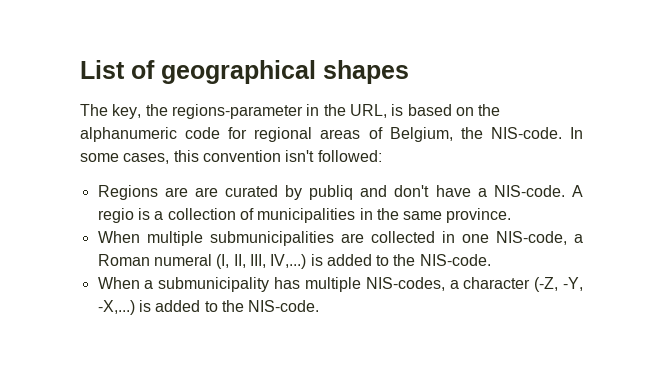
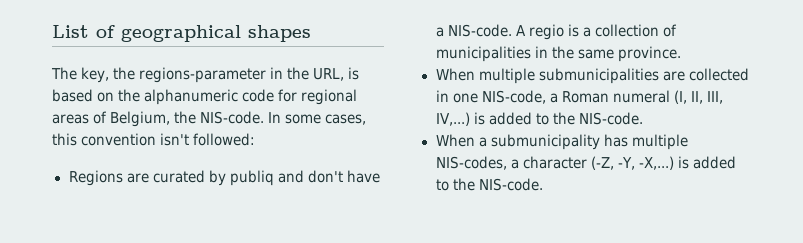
- Regions are are curated by publiq and don't have a NIS-code.
+ Regions are curated by publiq and don't have a NIS-code.

